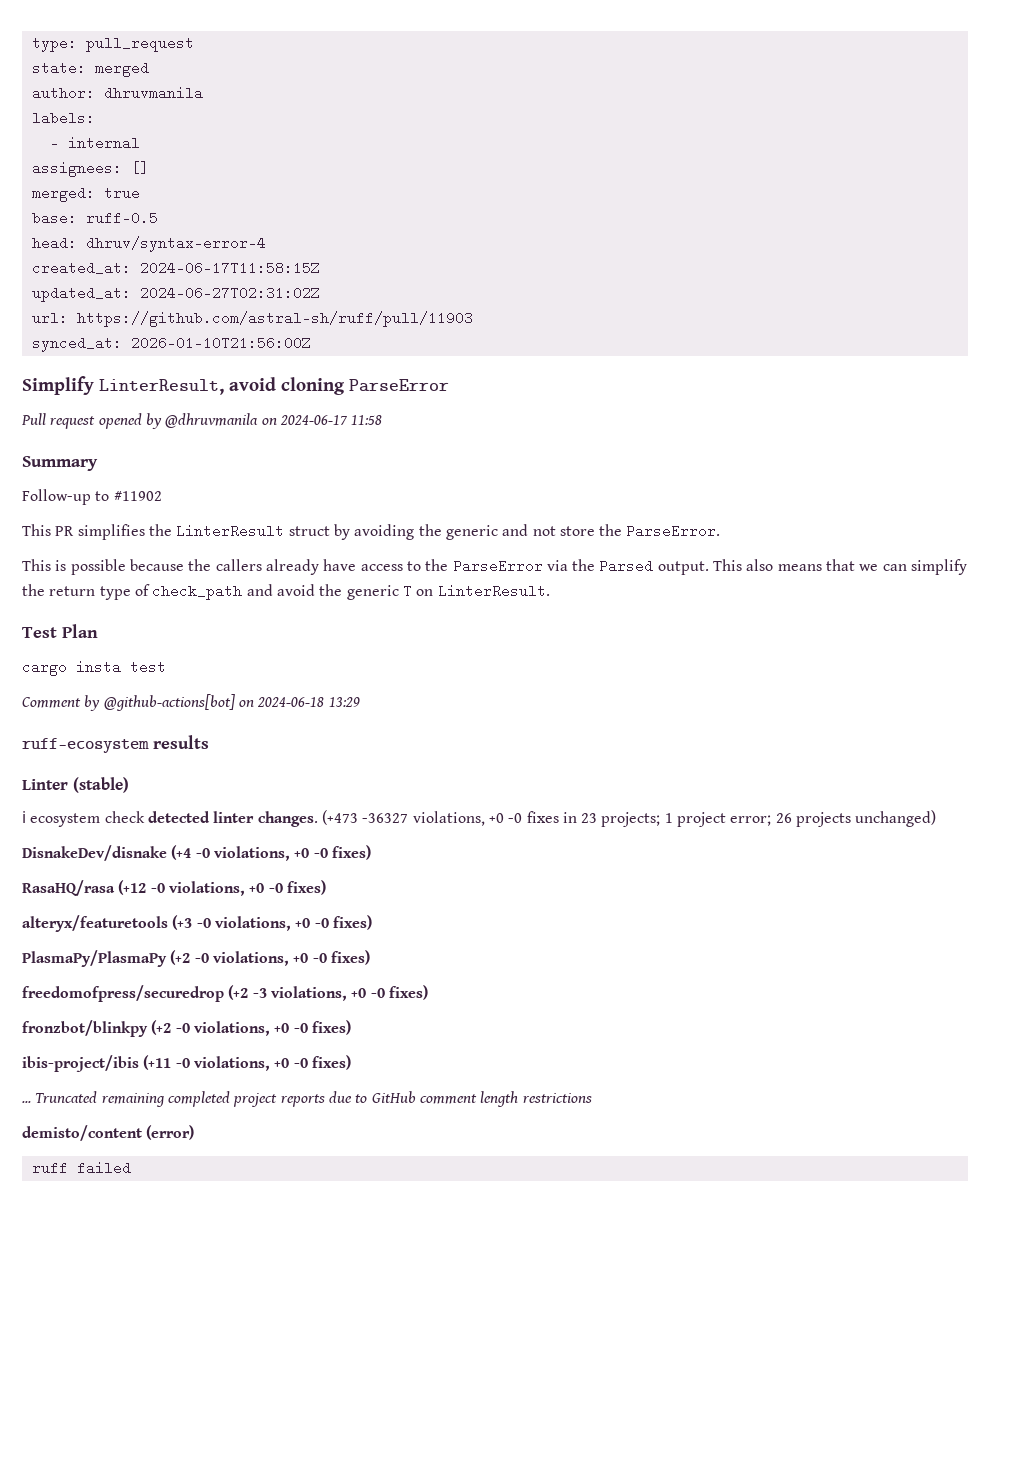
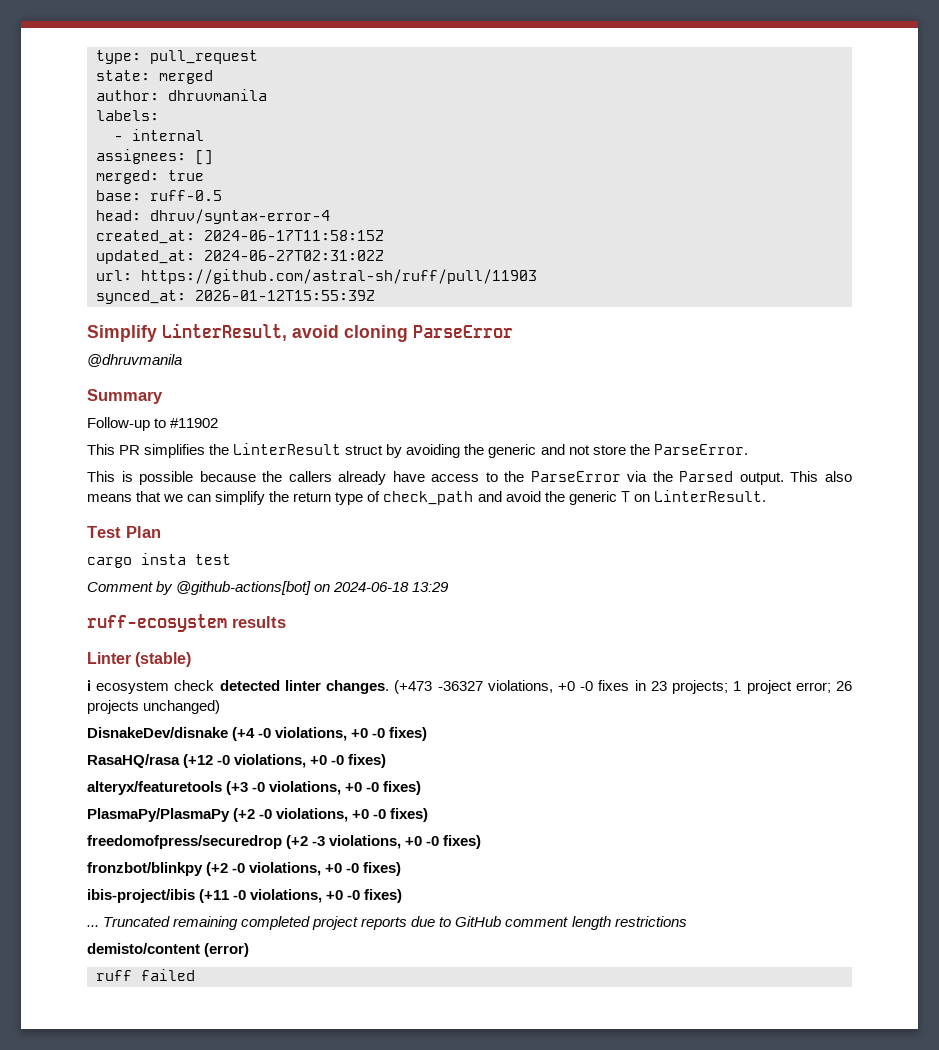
- synced_at: 2026-01-10T21:56:00Z
+ synced_at: 2026-01-12T15:55:39Z
- Pull request opened by @dhruvmanila on 2024-06-17 11:58
+ @dhruvmanila

